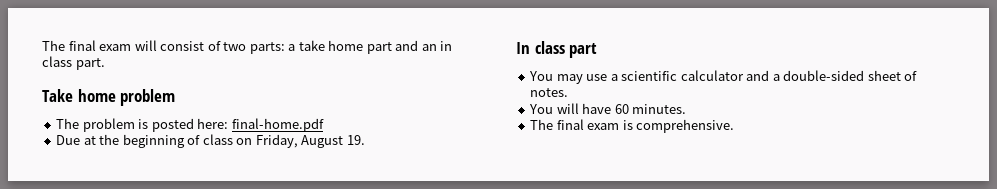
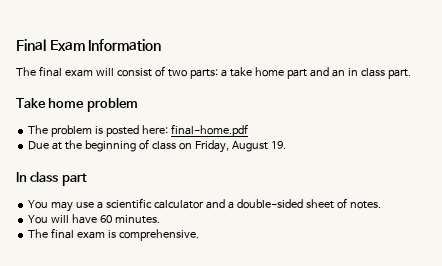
+ Final Exam Information

